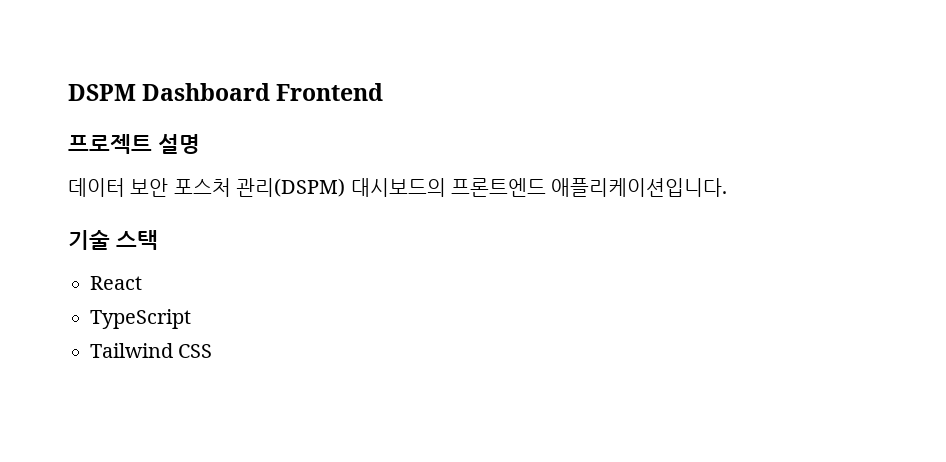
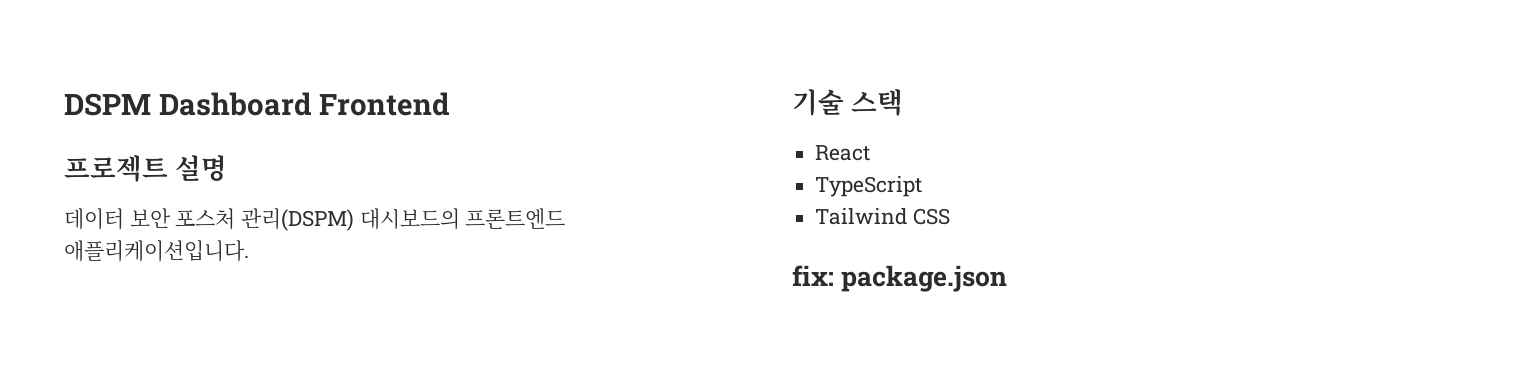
+ fix: package.json

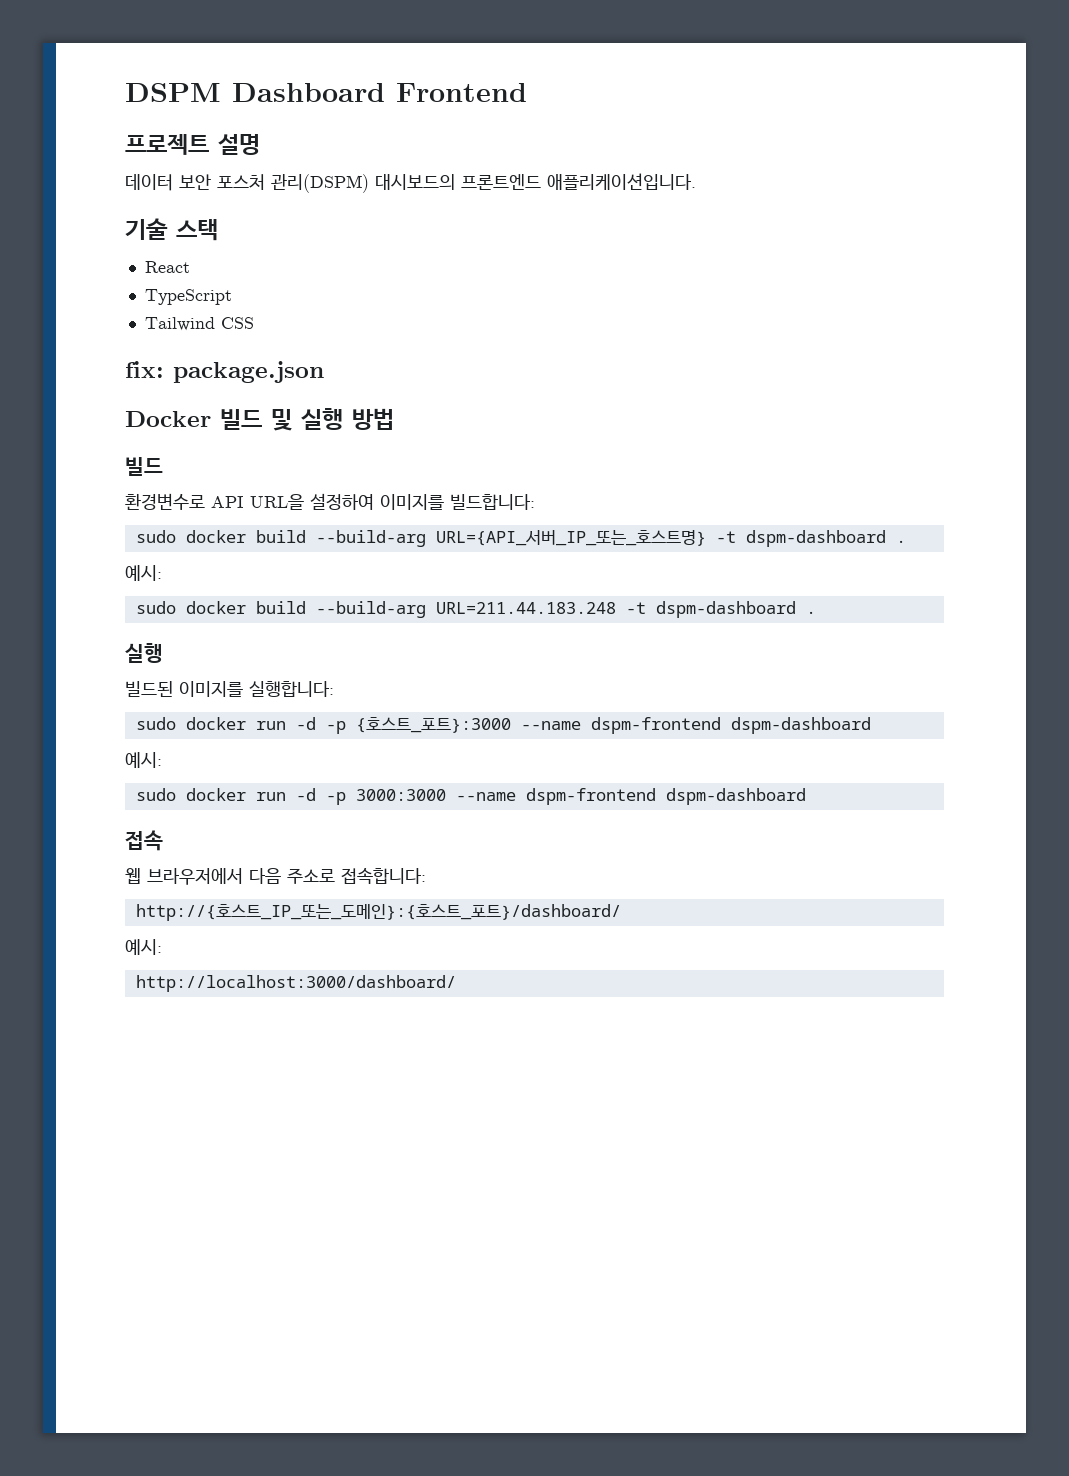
+ Docker 빌드 및 실행 방법
+ 빌드
+ 환경변수로 API URL을 설정하여 이미지를 빌드합니다:
+ sudo docker build --build-arg URL={API_서버_IP_또는_호스트명} -t dspm-dashboard .
+ 예시:
+ sudo docker build --build-arg URL=211.44.183.248 -t dspm-dashboard .
+ 실행
+ 빌드된 이미지를 실행합니다:
+ sudo docker run -d -p {호스트_포트}:3000 --name dspm-frontend dspm-dashboard
+ 예시:
+ sudo docker run -d -p 3000:3000 --name dspm-frontend dspm-dashboard
+ 접속
+ 웹 브라우저에서 다음 주소로 접속합니다:
+ http://{호스트_IP_또는_도메인}:{호스트_포트}/dashboard/
+ 예시:
+ http://localhost:3000/dashboard/

